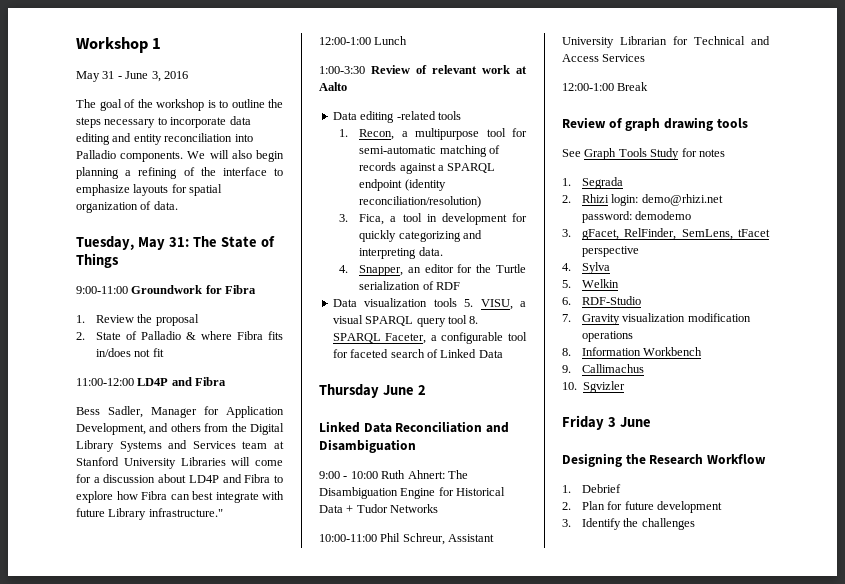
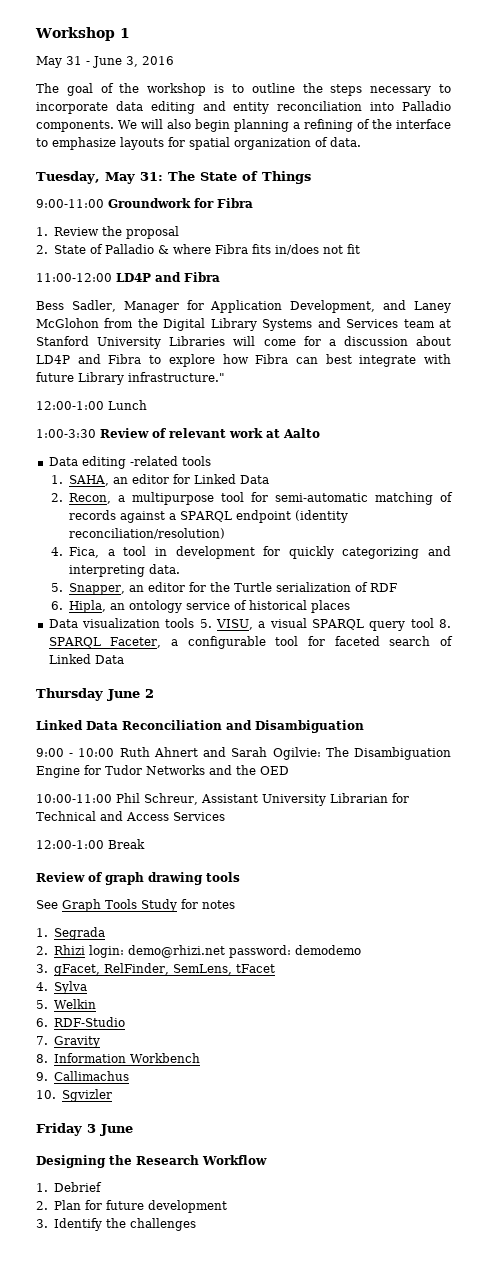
- Bess Sadler, Manager for Application Development, and others from the Digital Library Systems and Services team at Stanford University Libraries will come for a discussion about LD4P and Fibra to explore how Fibra can best integrate with future Library infrastructure."
+ Bess Sadler, Manager for Application Development, and Laney McGlohon from the Digital Library Systems and Services team at Stanford University Libraries will come for a discussion about LD4P and Fibra to explore how Fibra can best integrate with future Library infrastructure."
- 1. Recon, a multipurpose tool for semi-automatic matching of records against a SPARQL endpoint (identity reconciliation/resolution)
+ 1. SAHA, an editor for Linked Data
+ 2. Recon, a multipurpose tool for semi-automatic matching of records against a SPARQL endpoint (identity reconciliation/resolution)
- 3. Fica, a tool in development for quickly categorizing and interpreting data.
+ 4. Fica, a tool in development for quickly categorizing and interpreting data.
- 4. Snapper, an editor for the Turtle serialization of RDF
+ 5. Snapper, an editor for the Turtle serialization of RDF
+ 6. Hipla, an ontology service of historical places
- 9:00 - 10:00 Ruth Ahnert: The Disambiguation Engine for Historical Data + Tudor Networks
+ 9:00 - 10:00 Ruth Ahnert and Sarah Ogilvie: The Disambiguation Engine for Tudor Networks and the OED
- 3. gFacet, RelFinder, SemLens, tFacet perspective
+ 3. gFacet, RelFinder, SemLens, tFacet
- 7. Gravity visualization modification operations
+ 7. Gravity

